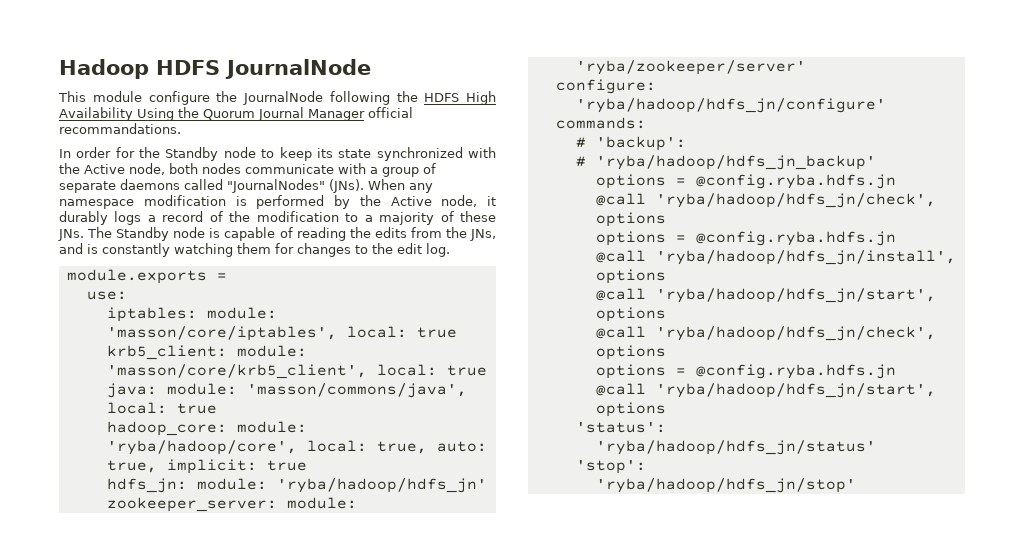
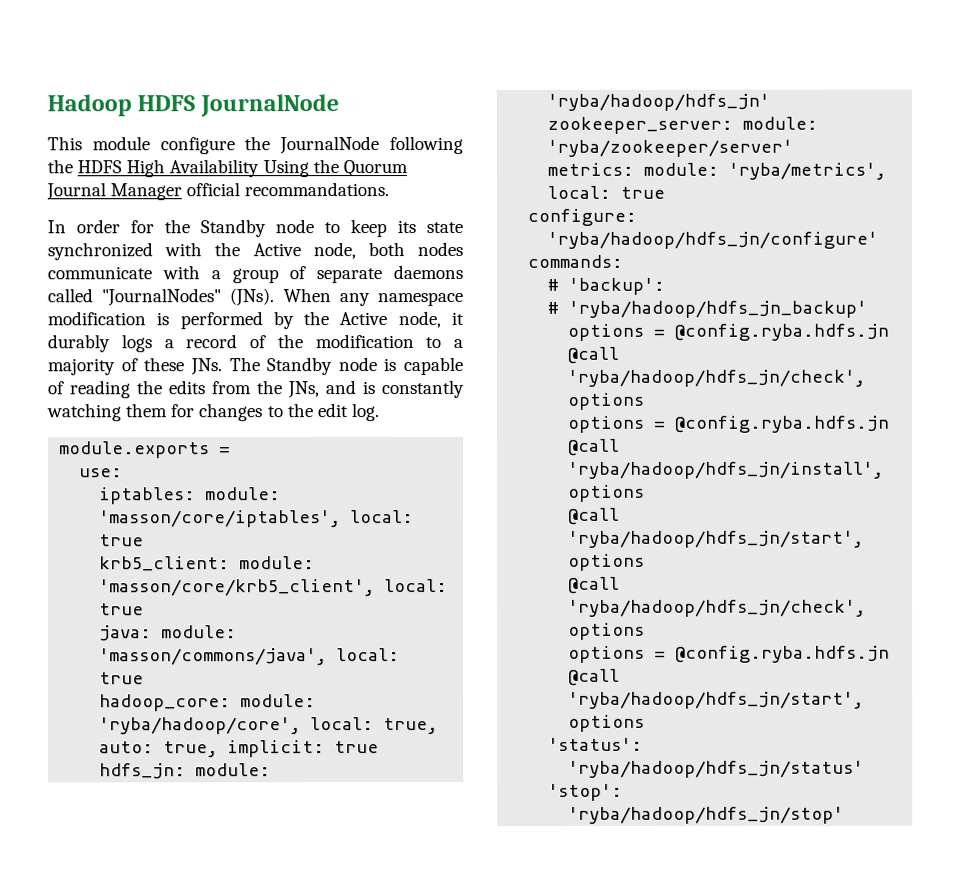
+ metrics: module: 'ryba/metrics', local: true

